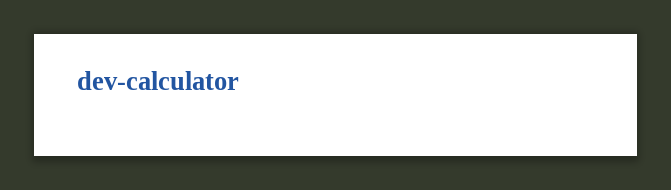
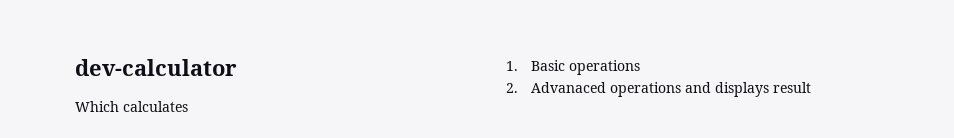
+ Which calculates
+ 1. Basic operations
+ 2. Advanaced operations and displays result

